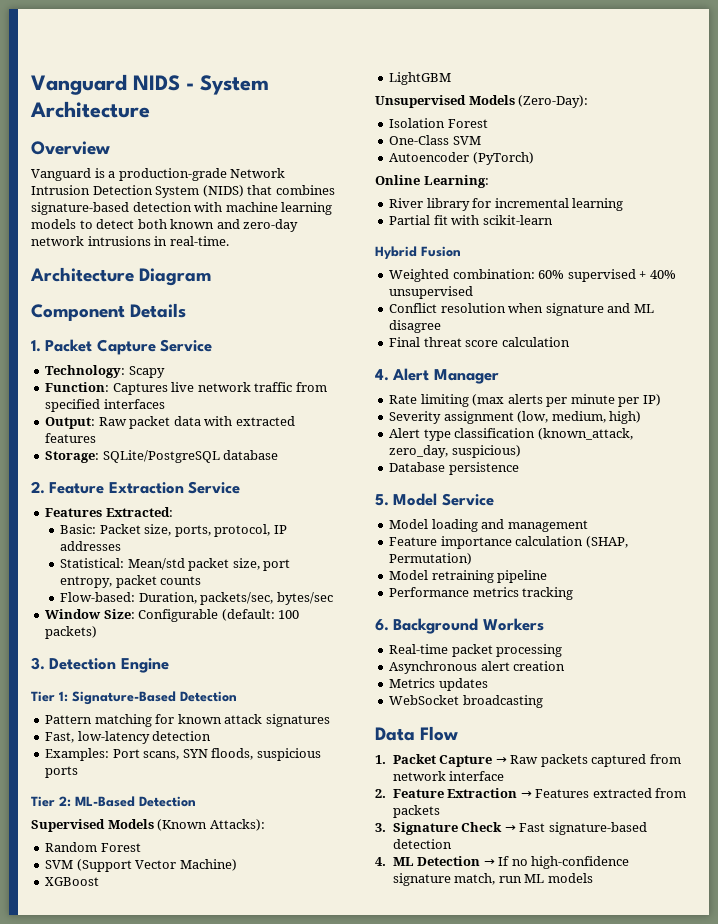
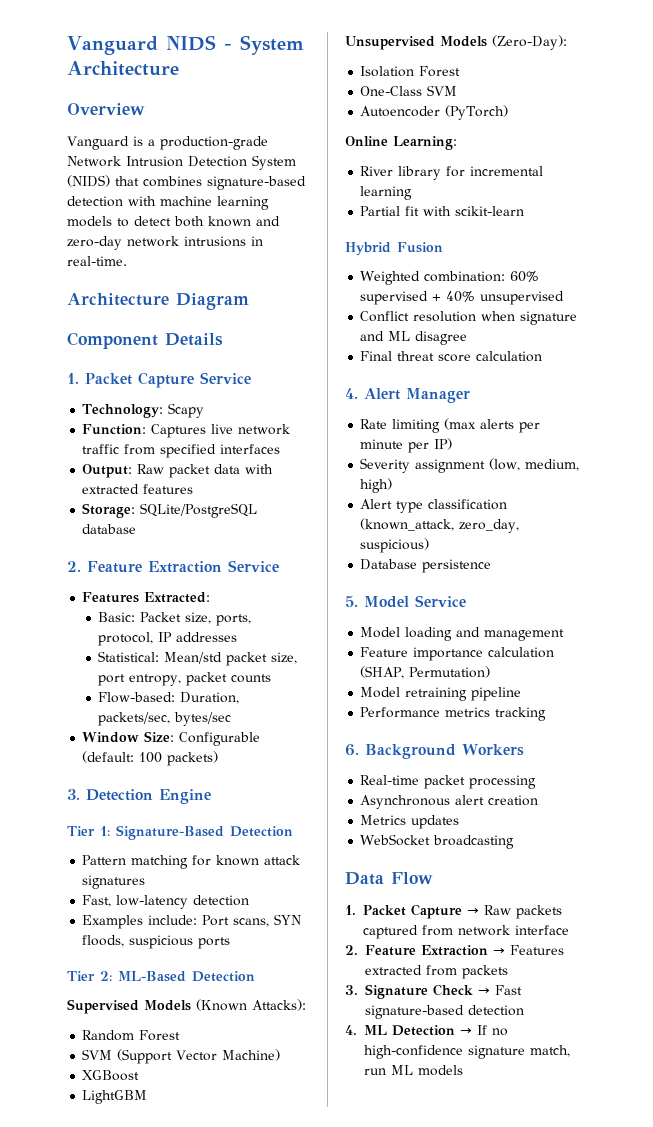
- Examples: Port scans, SYN floods, suspicious ports
+ Examples include: Port scans, SYN floods, suspicious ports

